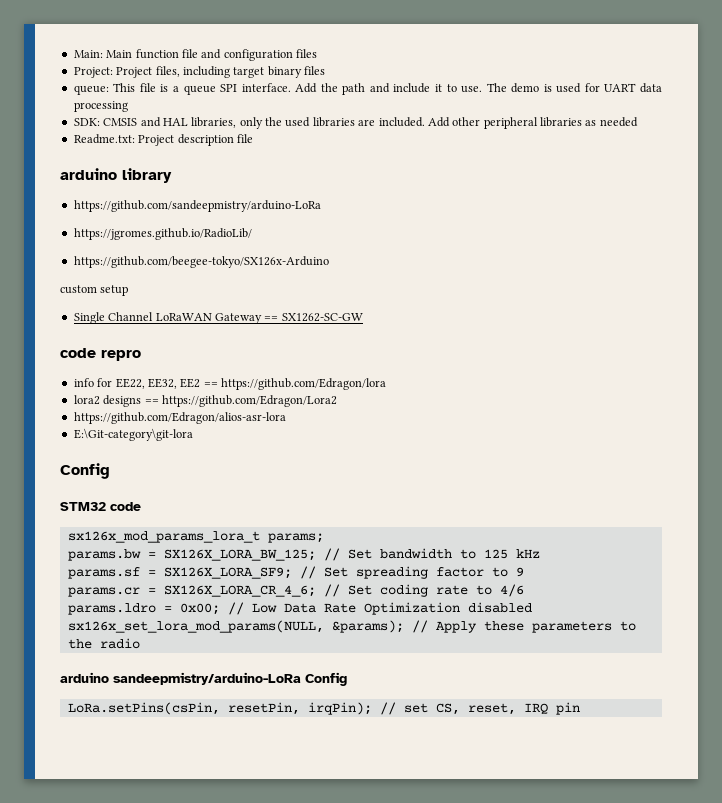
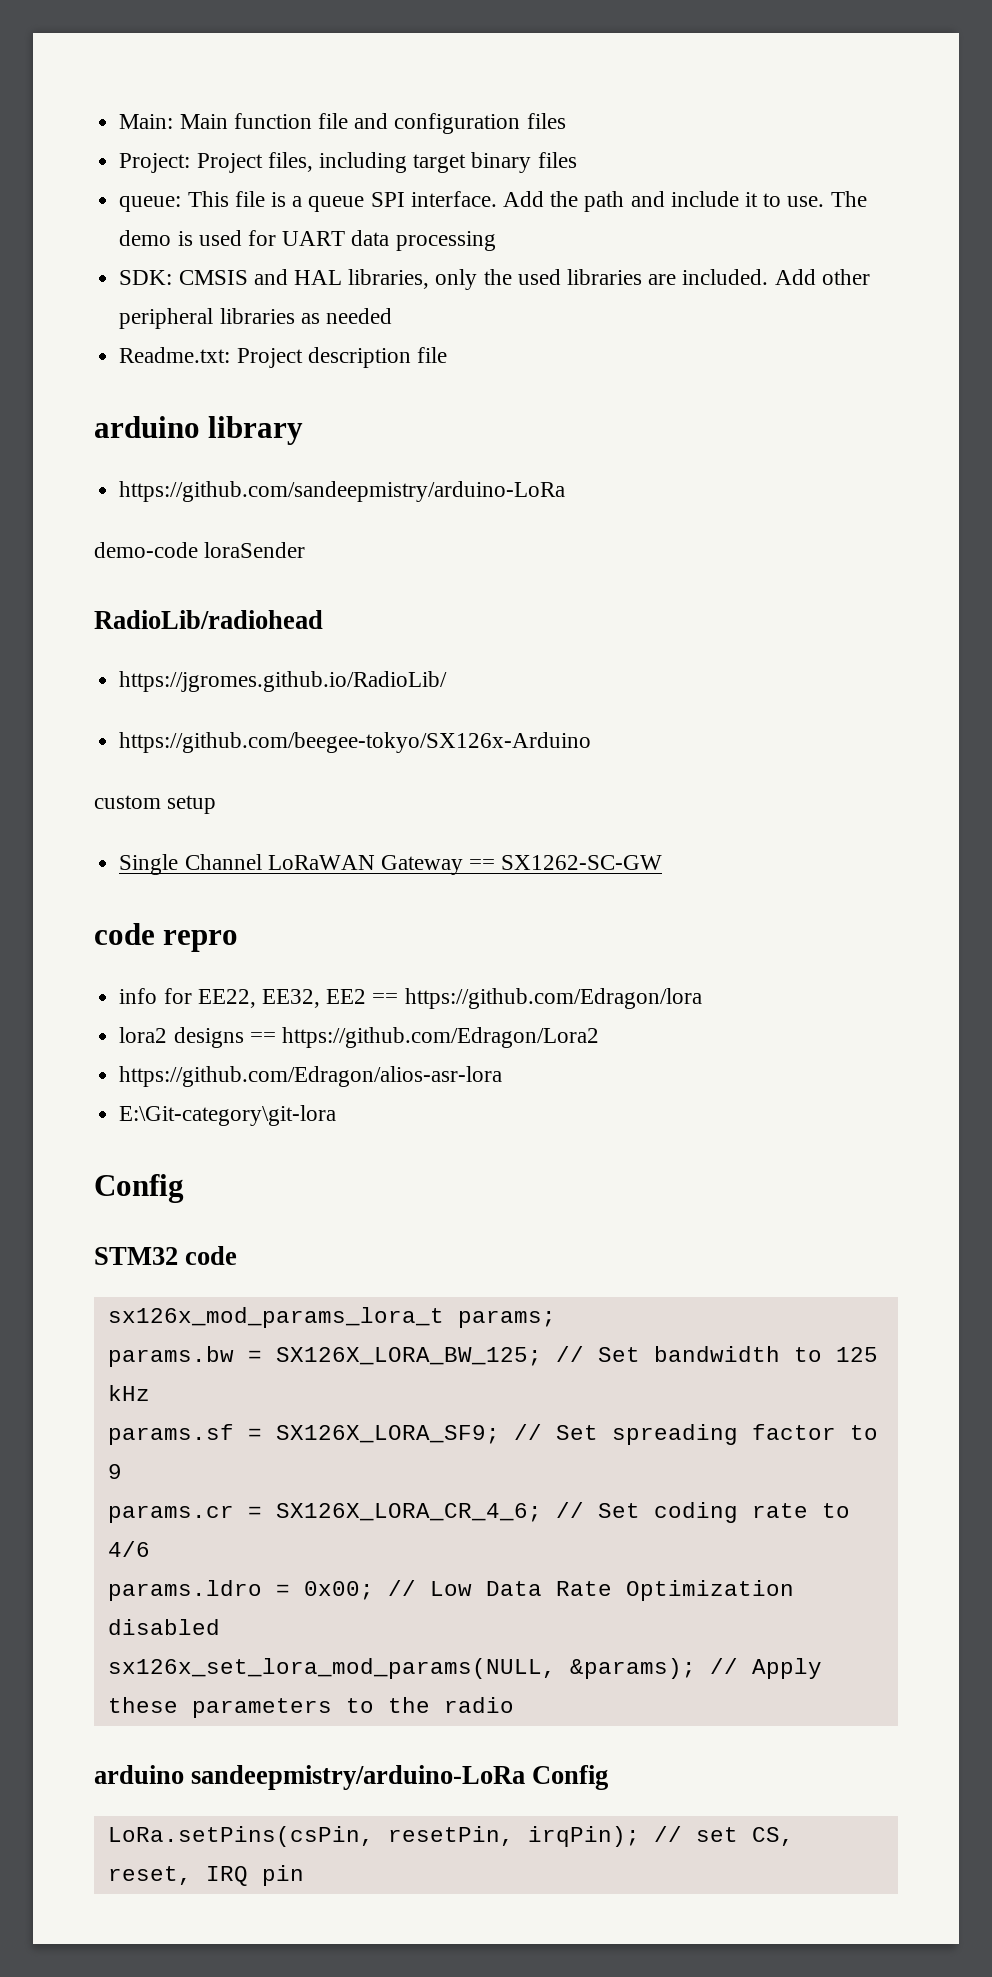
+ demo-code loraSender
+ RadioLib/radiohead

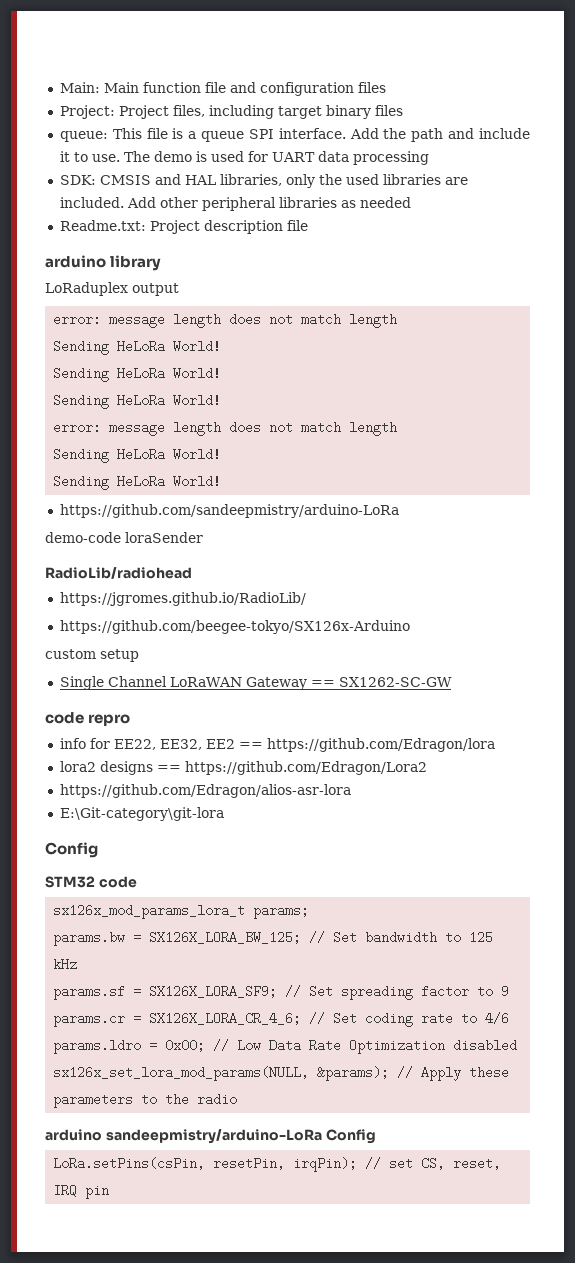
+ LoRaduplex output
+ error: message length does not match length
+ Sending HeLoRa World!
+ Sending HeLoRa World!
+ Sending HeLoRa World!
+ error: message length does not match length
+ Sending HeLoRa World!
+ Sending HeLoRa World!

